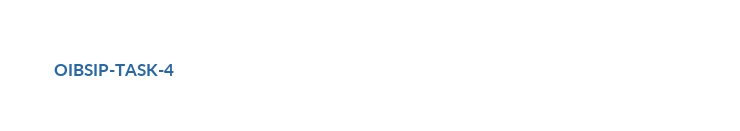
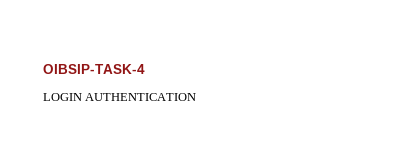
+ LOGIN AUTHENTICATION

